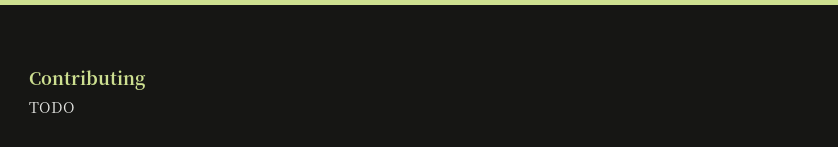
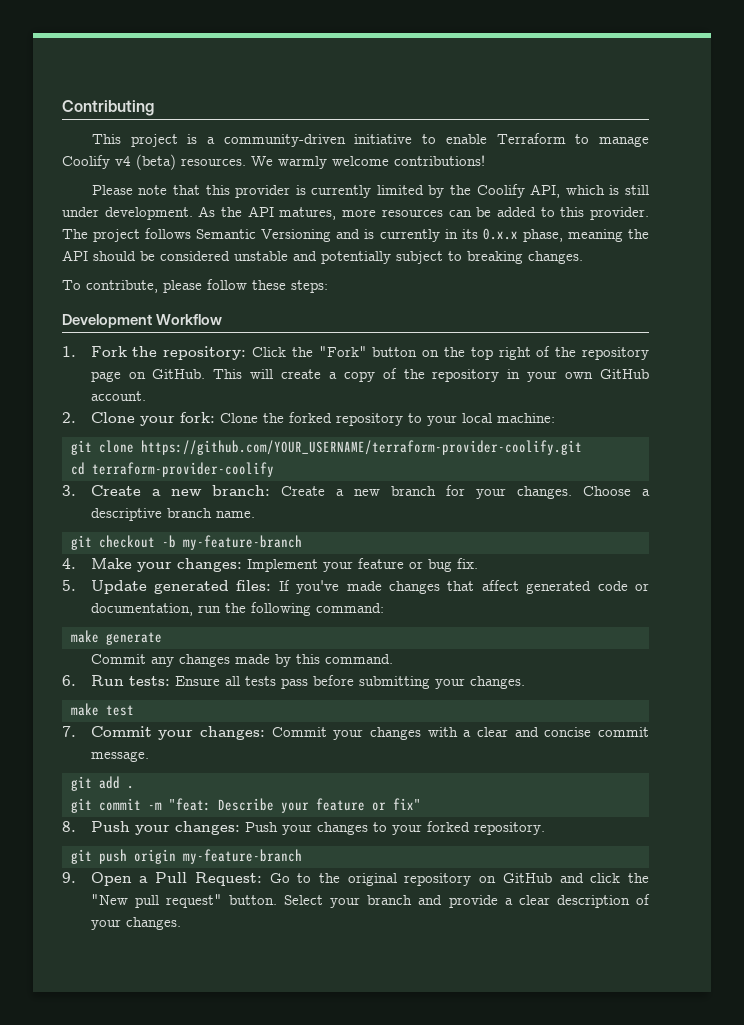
- TODO
+ This project is a community-driven initiative to enable Terraform to manage Coolify v4 (beta) resources. We warmly welcome contributions!
+ Please note that this provider is currently limited by the Coolify API, which is still under development. As the API matures, more resources can be added to this provider. The project follows Semantic Versioning and is currently in its 0.x.x phase, meaning the API should be considered unstable and potentially subject to breaking changes.
+ To contribute, please follow these steps:
+ Development Workflow
+ 1. Fork the repository: Click the "Fork" button on the top right of the repository page on GitHub. This will create a copy of the repository in your own GitHub account.
+ 2. Clone your fork: Clone the forked repository to your local machine:
+ git clone https://github.com/YOUR_USERNAME/terraform-provider-coolify.git
+ cd terraform-provider-coolify
+ 3. Create a new branch: Create a new branch for your changes. Choose a descriptive branch name.
+ git checkout -b my-feature-branch
+ 4. Make your changes: Implement your feature or bug fix.
+ 5. Update generated files: If you've made changes that affect generated code or documentation, run the following command:
+ make generate
+ Commit any changes made by this command.
+ 6. Run tests: Ensure all tests pass before submitting your changes.
+ make test
+ 7. Commit your changes: Commit your changes with a clear and concise commit message.
+ git add .
+ git commit -m "feat: Describe your feature or fix"
+ 8. Push your changes: Push your changes to your forked repository.
+ git push origin my-feature-branch
+ 9. Open a Pull Request: Go to the original repository on GitHub and click the "New pull request" button. Select your branch and provide a clear description of your changes.

